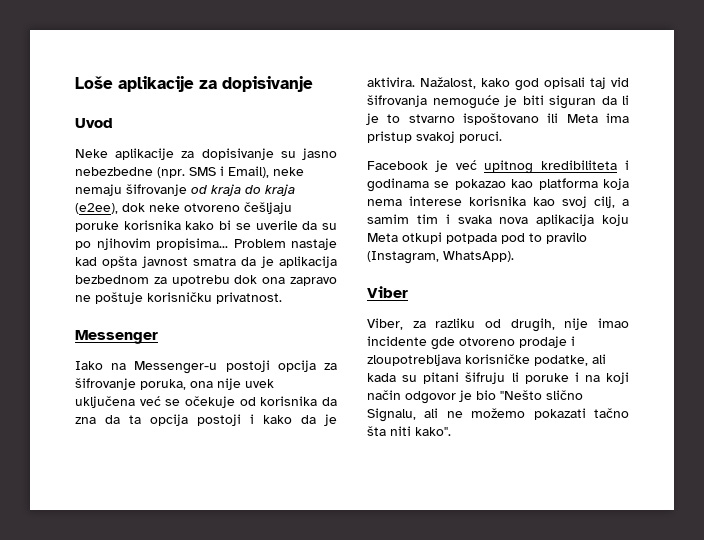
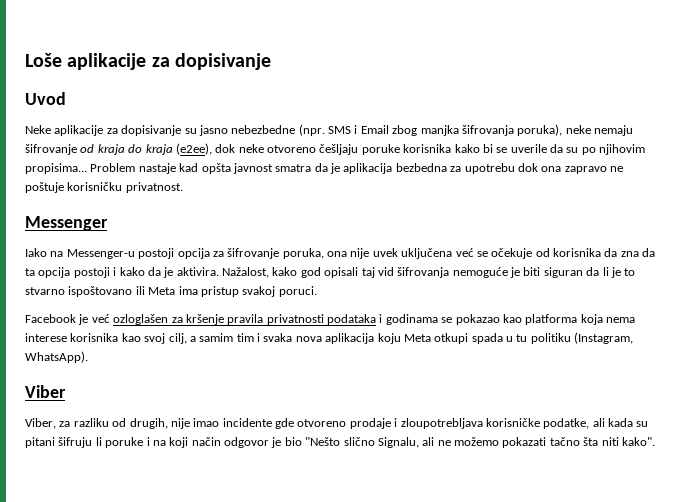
- SMS i Email), neke nemaju šifrovanje od kraja do kraja (e2ee), dok neke otvoreno češljaju poruke korisnika kako bi se uverile da su po njihovim propisima...
+ SMS i Email zbog manjka šifrovanja poruka), neke nemaju šifrovanje od kraja do kraja (e2ee), dok neke otvoreno češljaju poruke korisnika kako bi se uverile da su po njihovim propisima...
- Problem nastaje kad opšta javnost smatra da je aplikacija bezbednom za upotrebu dok ona zapravo ne poštuje korisničku privatnost.
+ Problem nastaje kad opšta javnost smatra da je aplikacija bezbedna za upotrebu dok ona zapravo ne poštuje korisničku privatnost.
- Facebook je već upitnog kredibiliteta i godinama se pokazao kao platforma koja nema interese korisnika kao svoj cilj, a samim tim i svaka nova aplikacija koju Meta otkupi potpada pod to pravilo (Instagram, WhatsApp).
+ Facebook je već ozloglašen za kršenje pravila privatnosti podataka i godinama se pokazao kao platforma koja nema interese korisnika kao svoj cilj, a samim tim i svaka nova aplikacija koju Meta otkupi spada u tu politiku (Instagram, WhatsApp).

